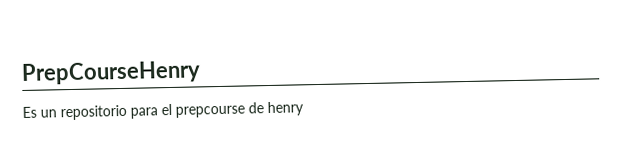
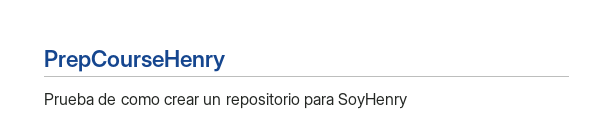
- Es un repositorio para el prepcourse de henry
+ Prueba de como crear un repositorio para SoyHenry

